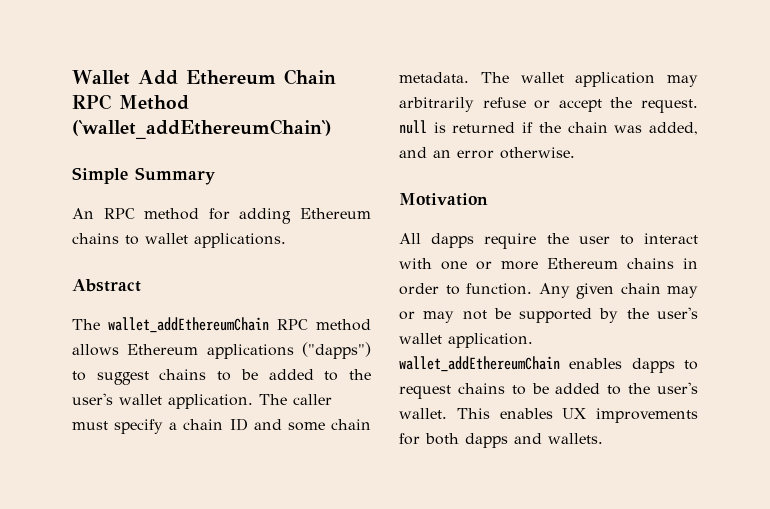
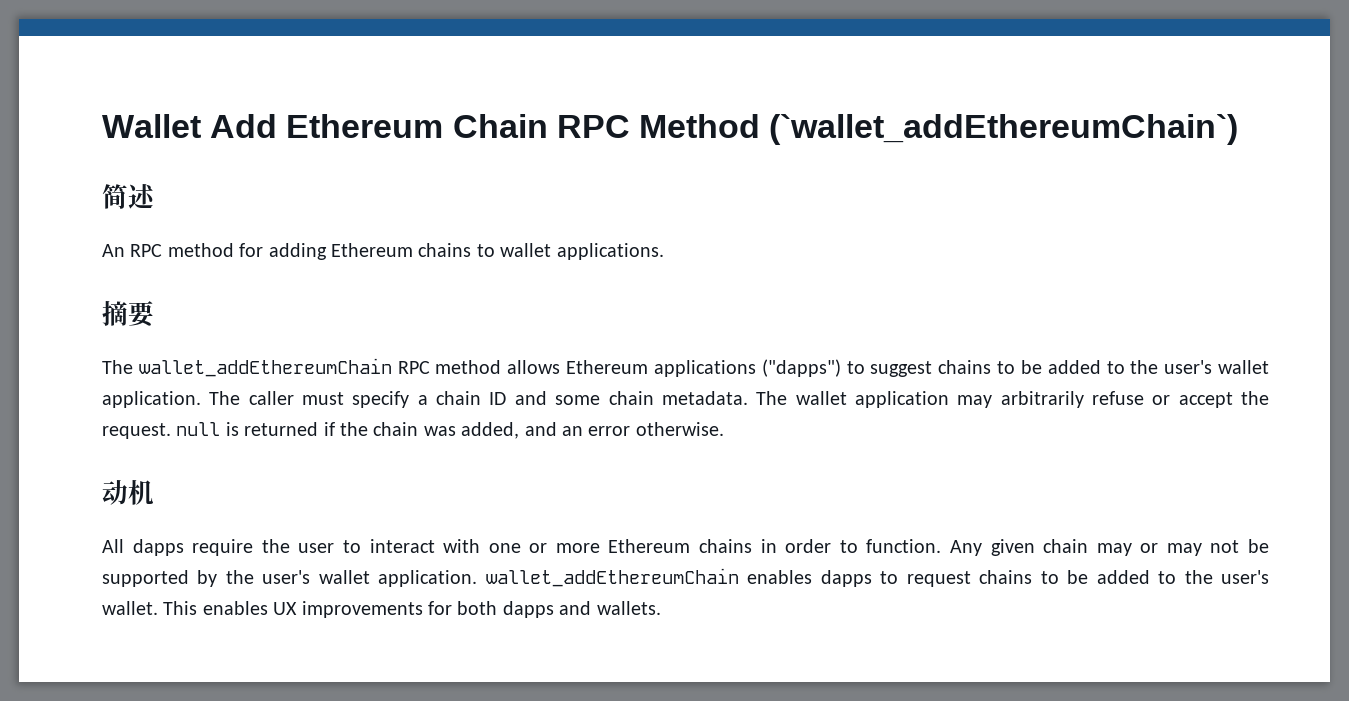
- Simple Summary
+ 简述
- Abstract
+ 摘要
- Motivation
+ 动机

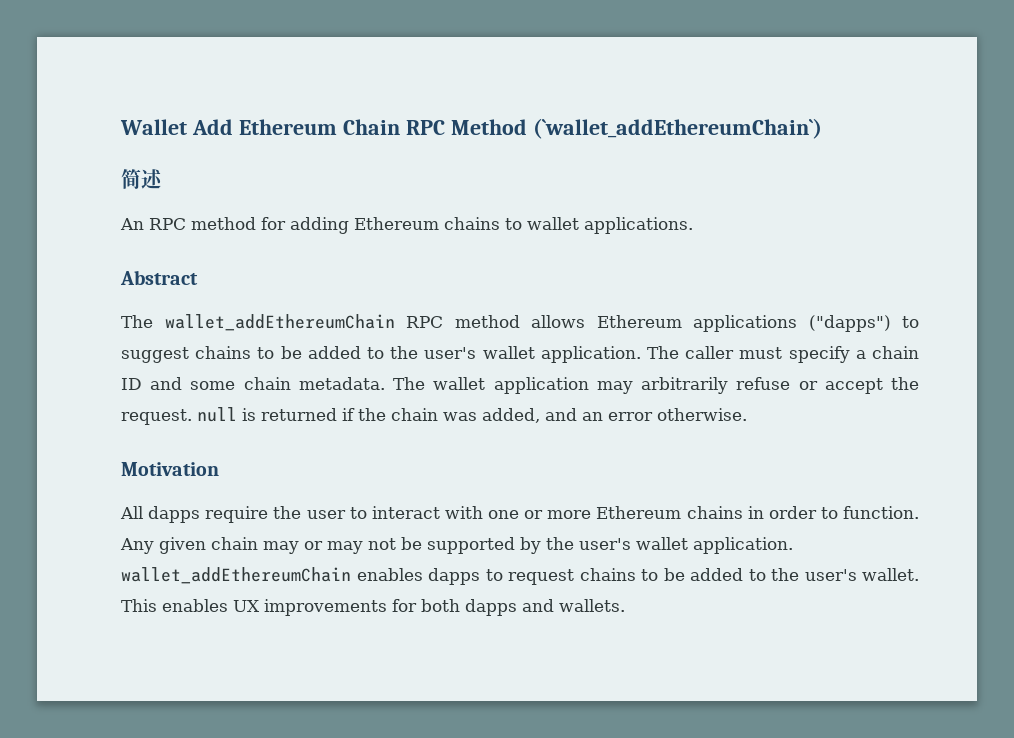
- 摘要
+ Abstract
- 动机
+ Motivation

